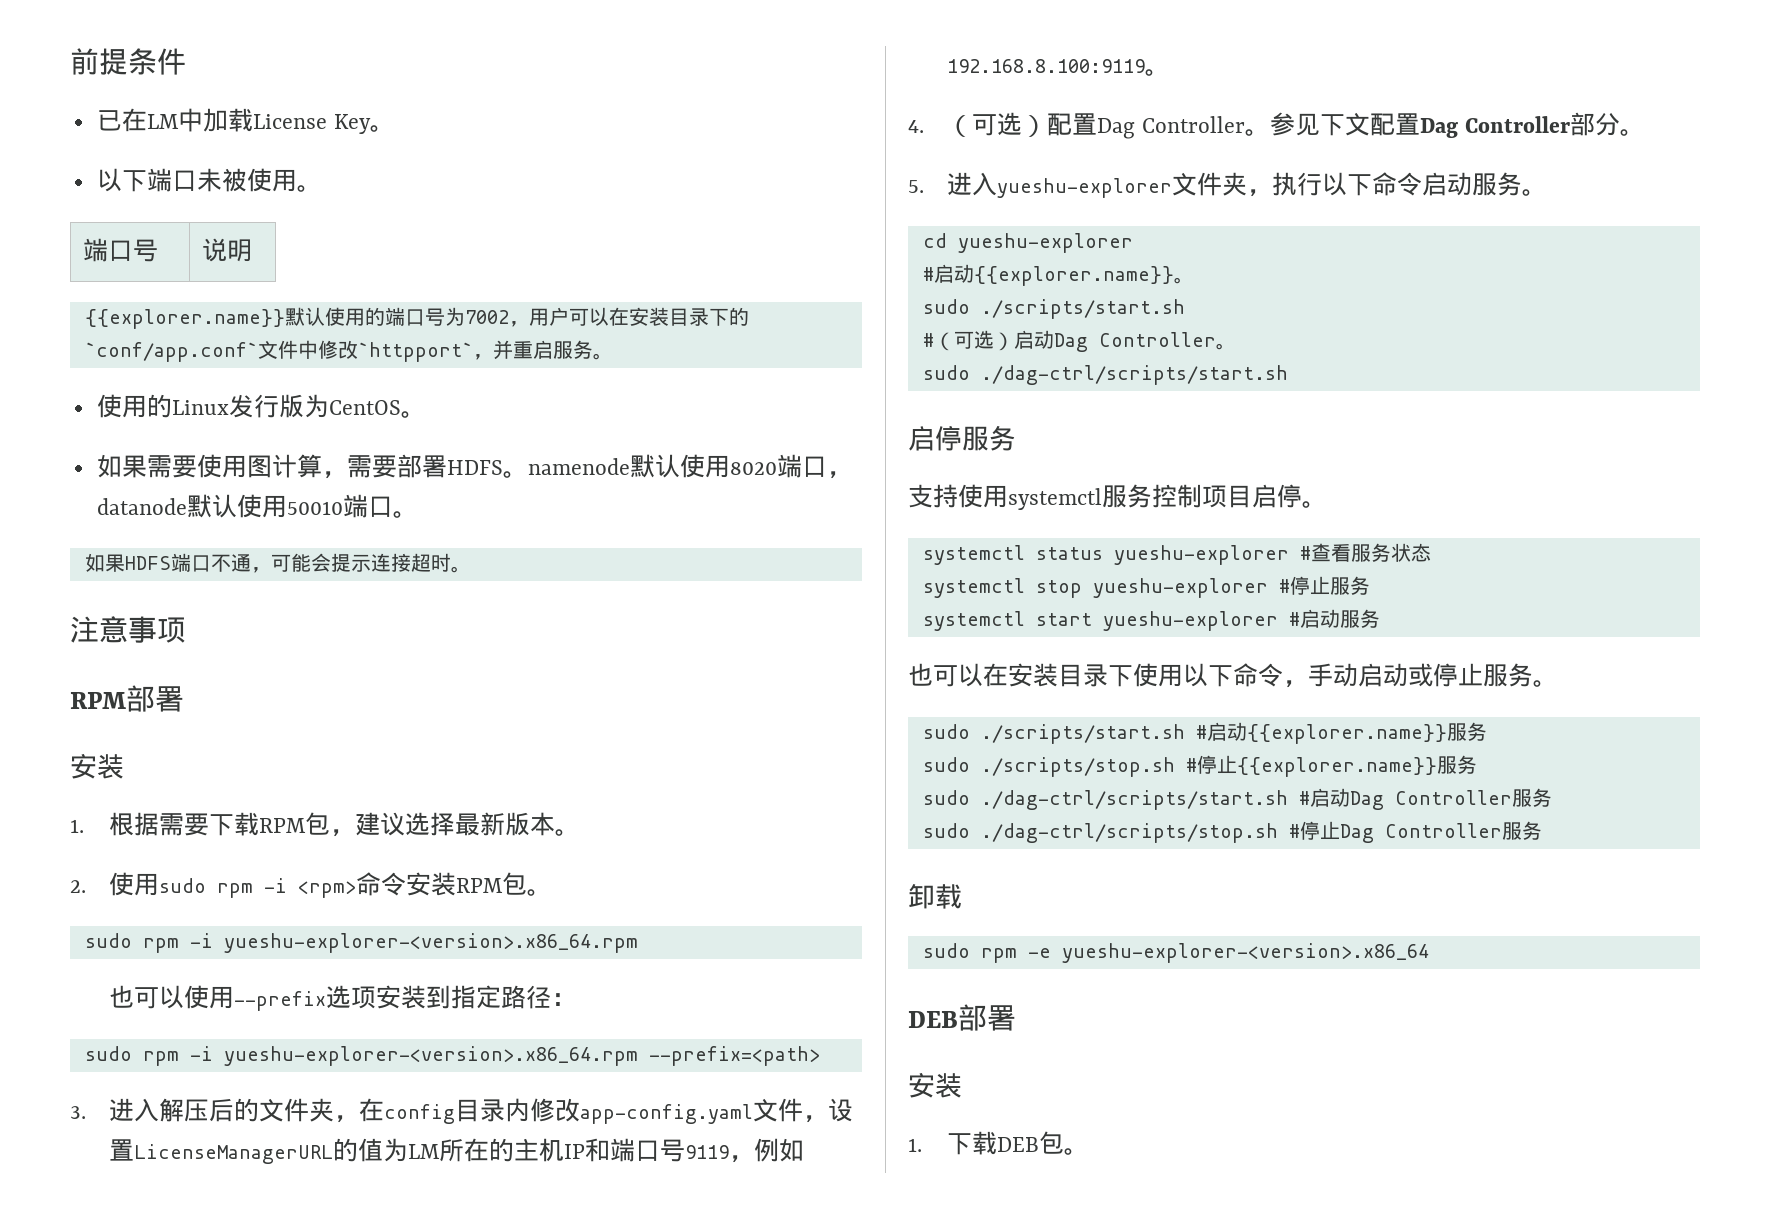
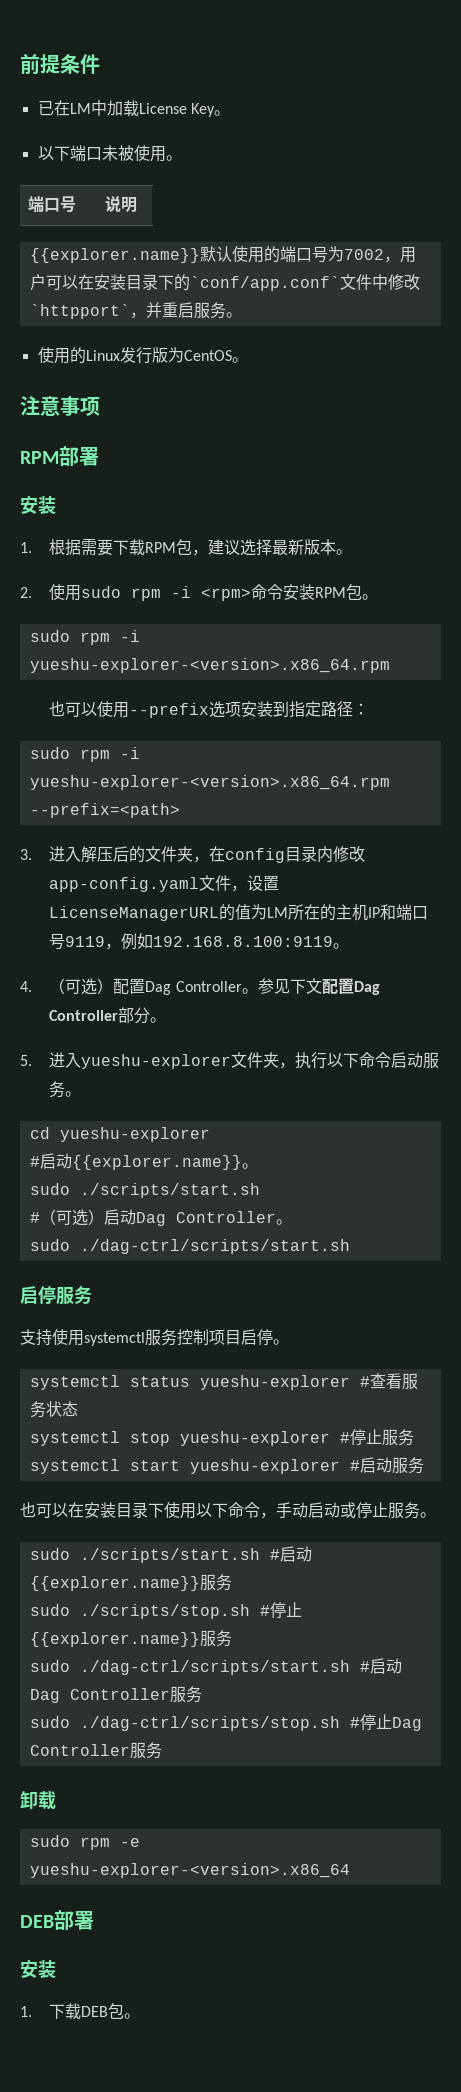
- 如果需要使用图计算，需要部署HDFS。namenode默认使用8020端口，datanode默认使用50010端口。
- 如果HDFS端口不通，可能会提示连接超时。

